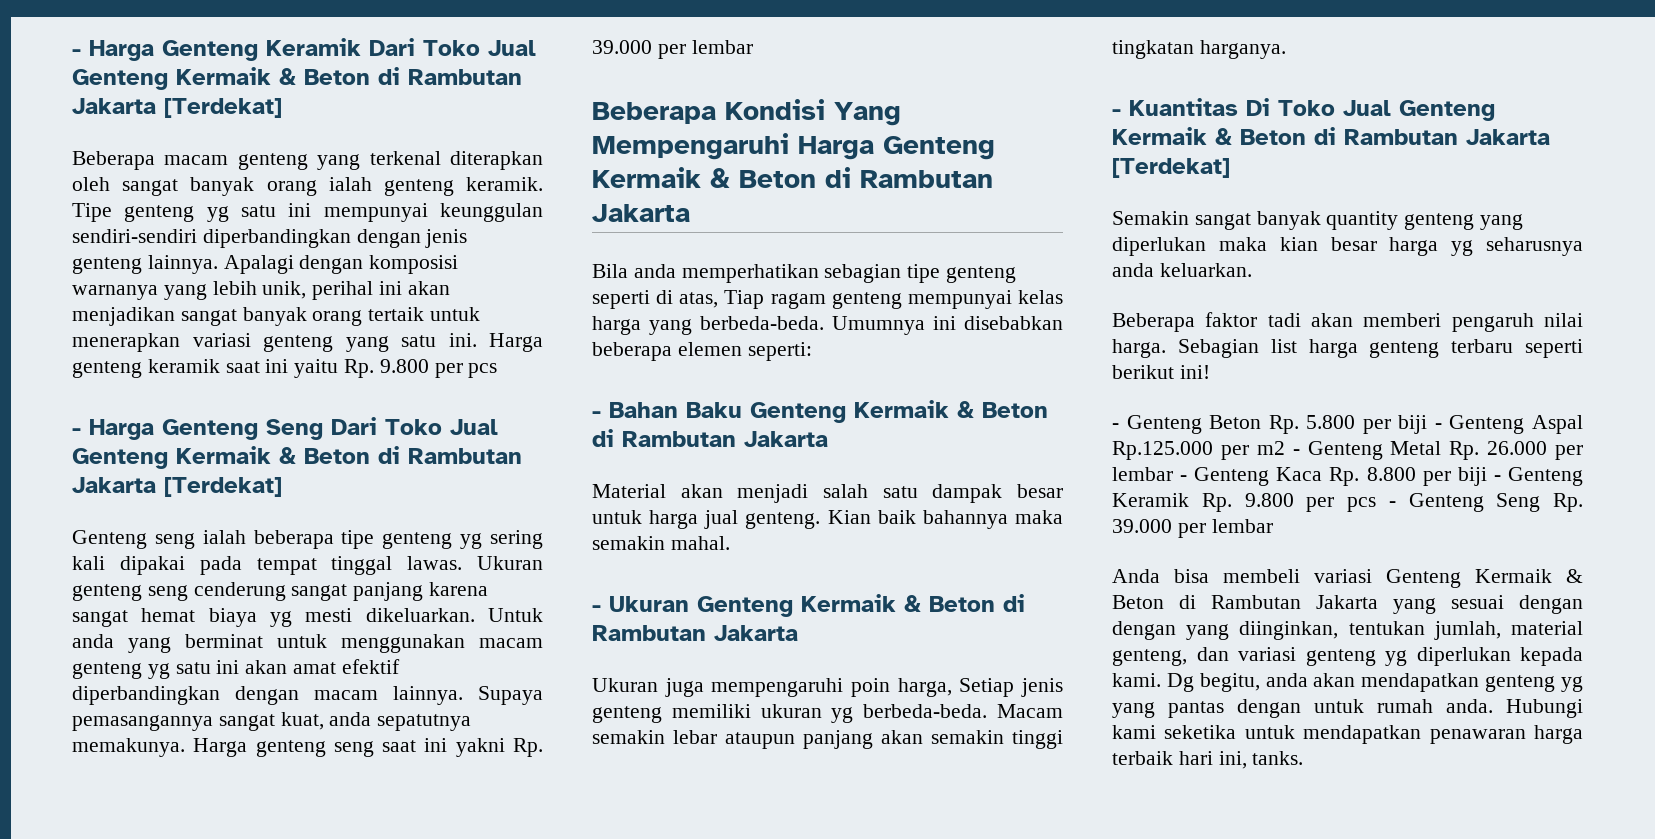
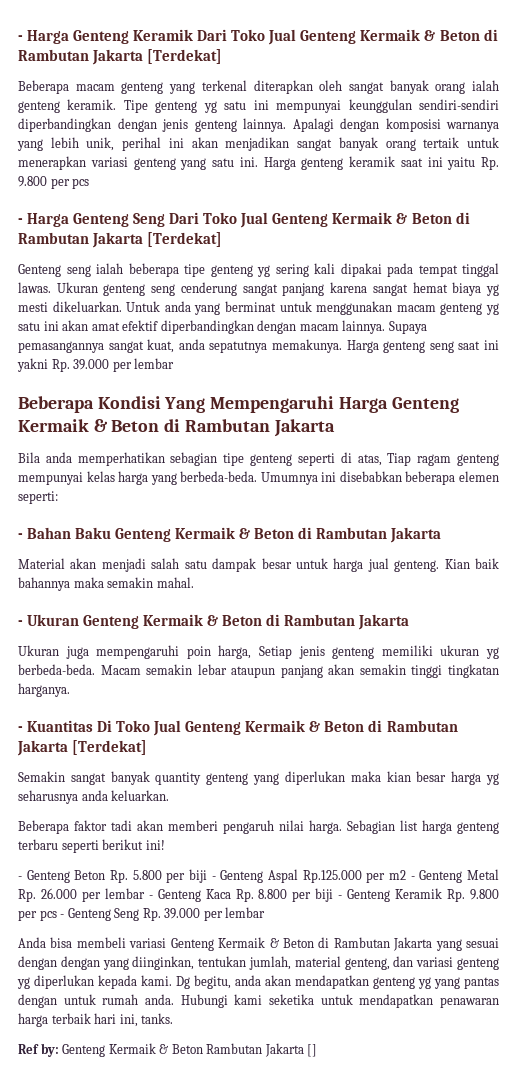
+ Ref by: Genteng Kermaik & Beton Rambutan Jakarta []

